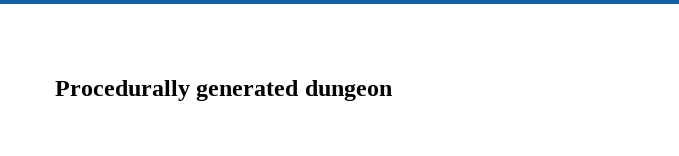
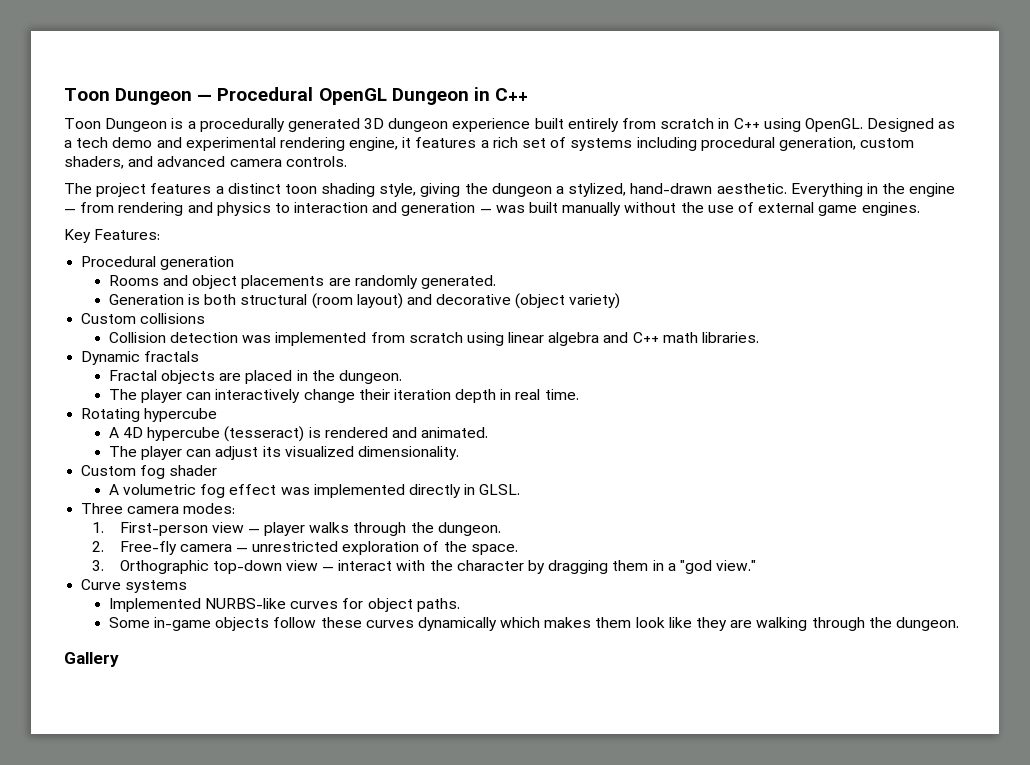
- Procedurally generated dungeon
+ Toon Dungeon — Procedural OpenGL Dungeon in C++
+ Toon Dungeon is a procedurally generated 3D dungeon experience built entirely from scratch in C++ using OpenGL. Designed as a tech demo and experimental rendering engine, it features a rich set of systems including procedural generation, custom shaders, and advanced camera controls.
+ The project features a distinct toon shading style, giving the dungeon a stylized, hand-drawn aesthetic. Everything in the engine — from rendering and physics to interaction and generation — was built manually without the use of external game engines.
+ Key Features:
+ Procedural generation
+ Rooms and object placements are randomly generated.
+ Generation is both structural (room layout) and decorative (object variety)
+ Custom collisions
+ Collision detection was implemented from scratch using linear algebra and C++ math libraries.
+ Dynamic fractals
+ Fractal objects are placed in the dungeon.
+ The player can interactively change their iteration depth in real time.
+ Rotating hypercube
+ A 4D hypercube (tesseract) is rendered and animated.
+ The player can adjust its visualized dimensionality.
+ Custom fog shader
+ A volumetric fog effect was implemented directly in GLSL.
+ Three camera modes:
+ 1. First-person view — player walks through the dungeon.
+ 2. Free-fly camera — unrestricted exploration of the space.
+ 3. Orthographic top-down view — interact with the character by dragging them in a "god view."
+ Curve systems
+ Implemented NURBS-like curves for object paths.
+ Some in-game objects follow these curves dynamically which makes them look like they are walking through the dungeon.
+ Gallery

